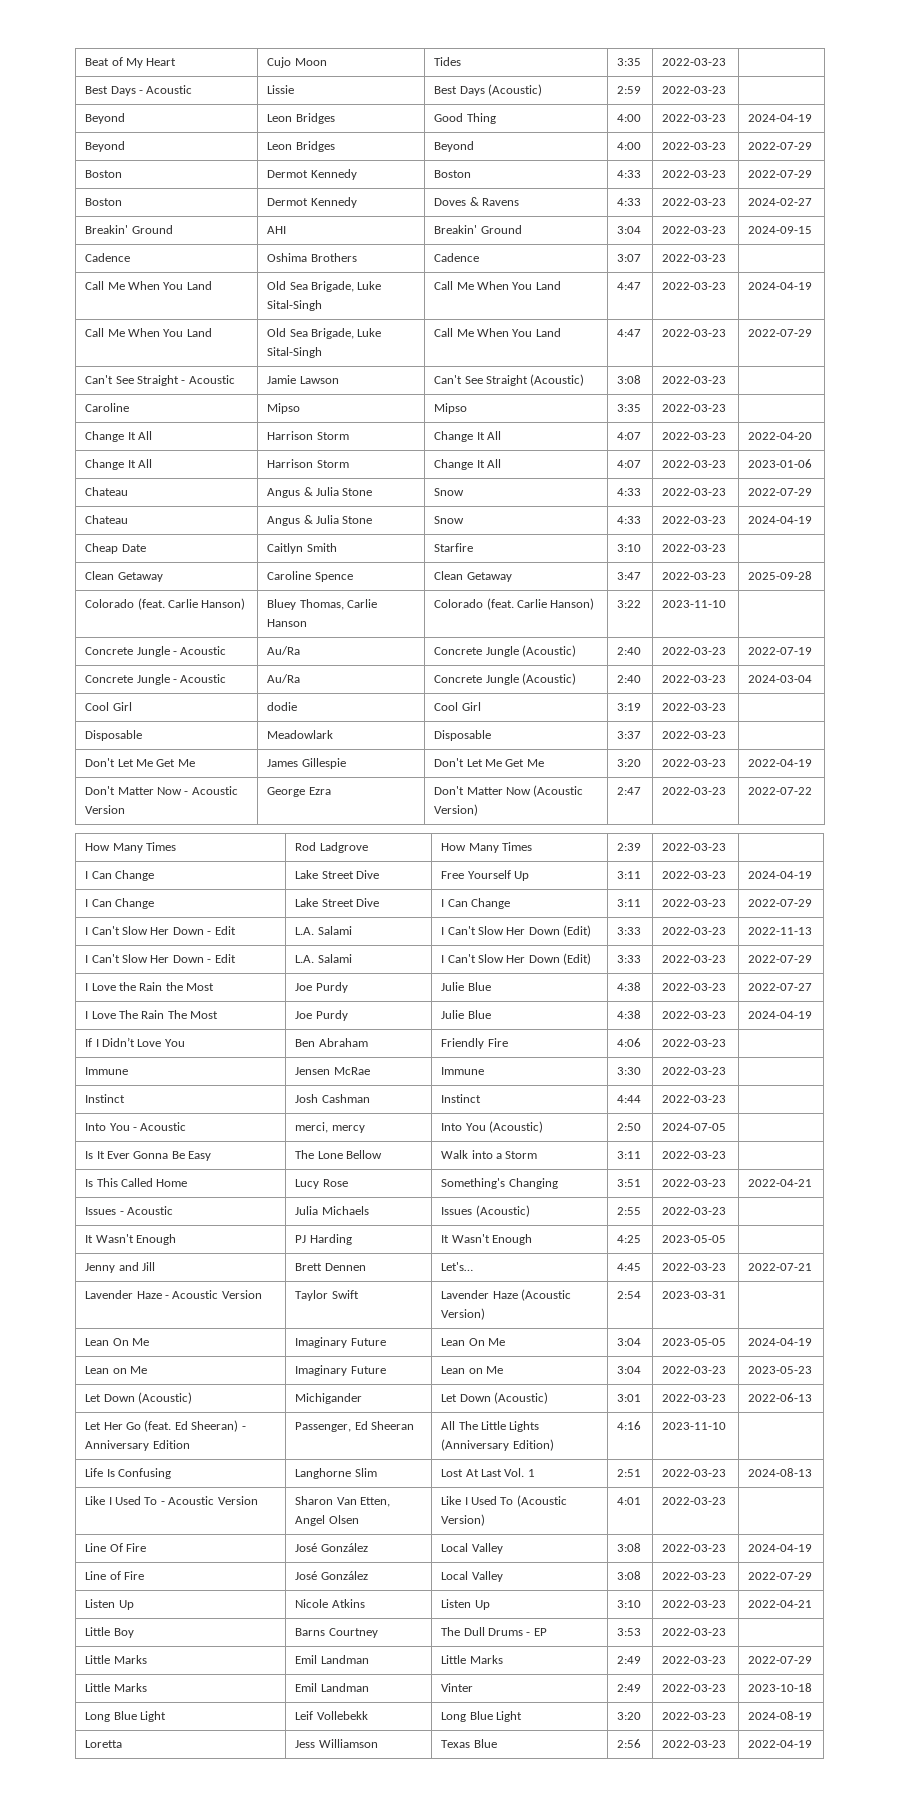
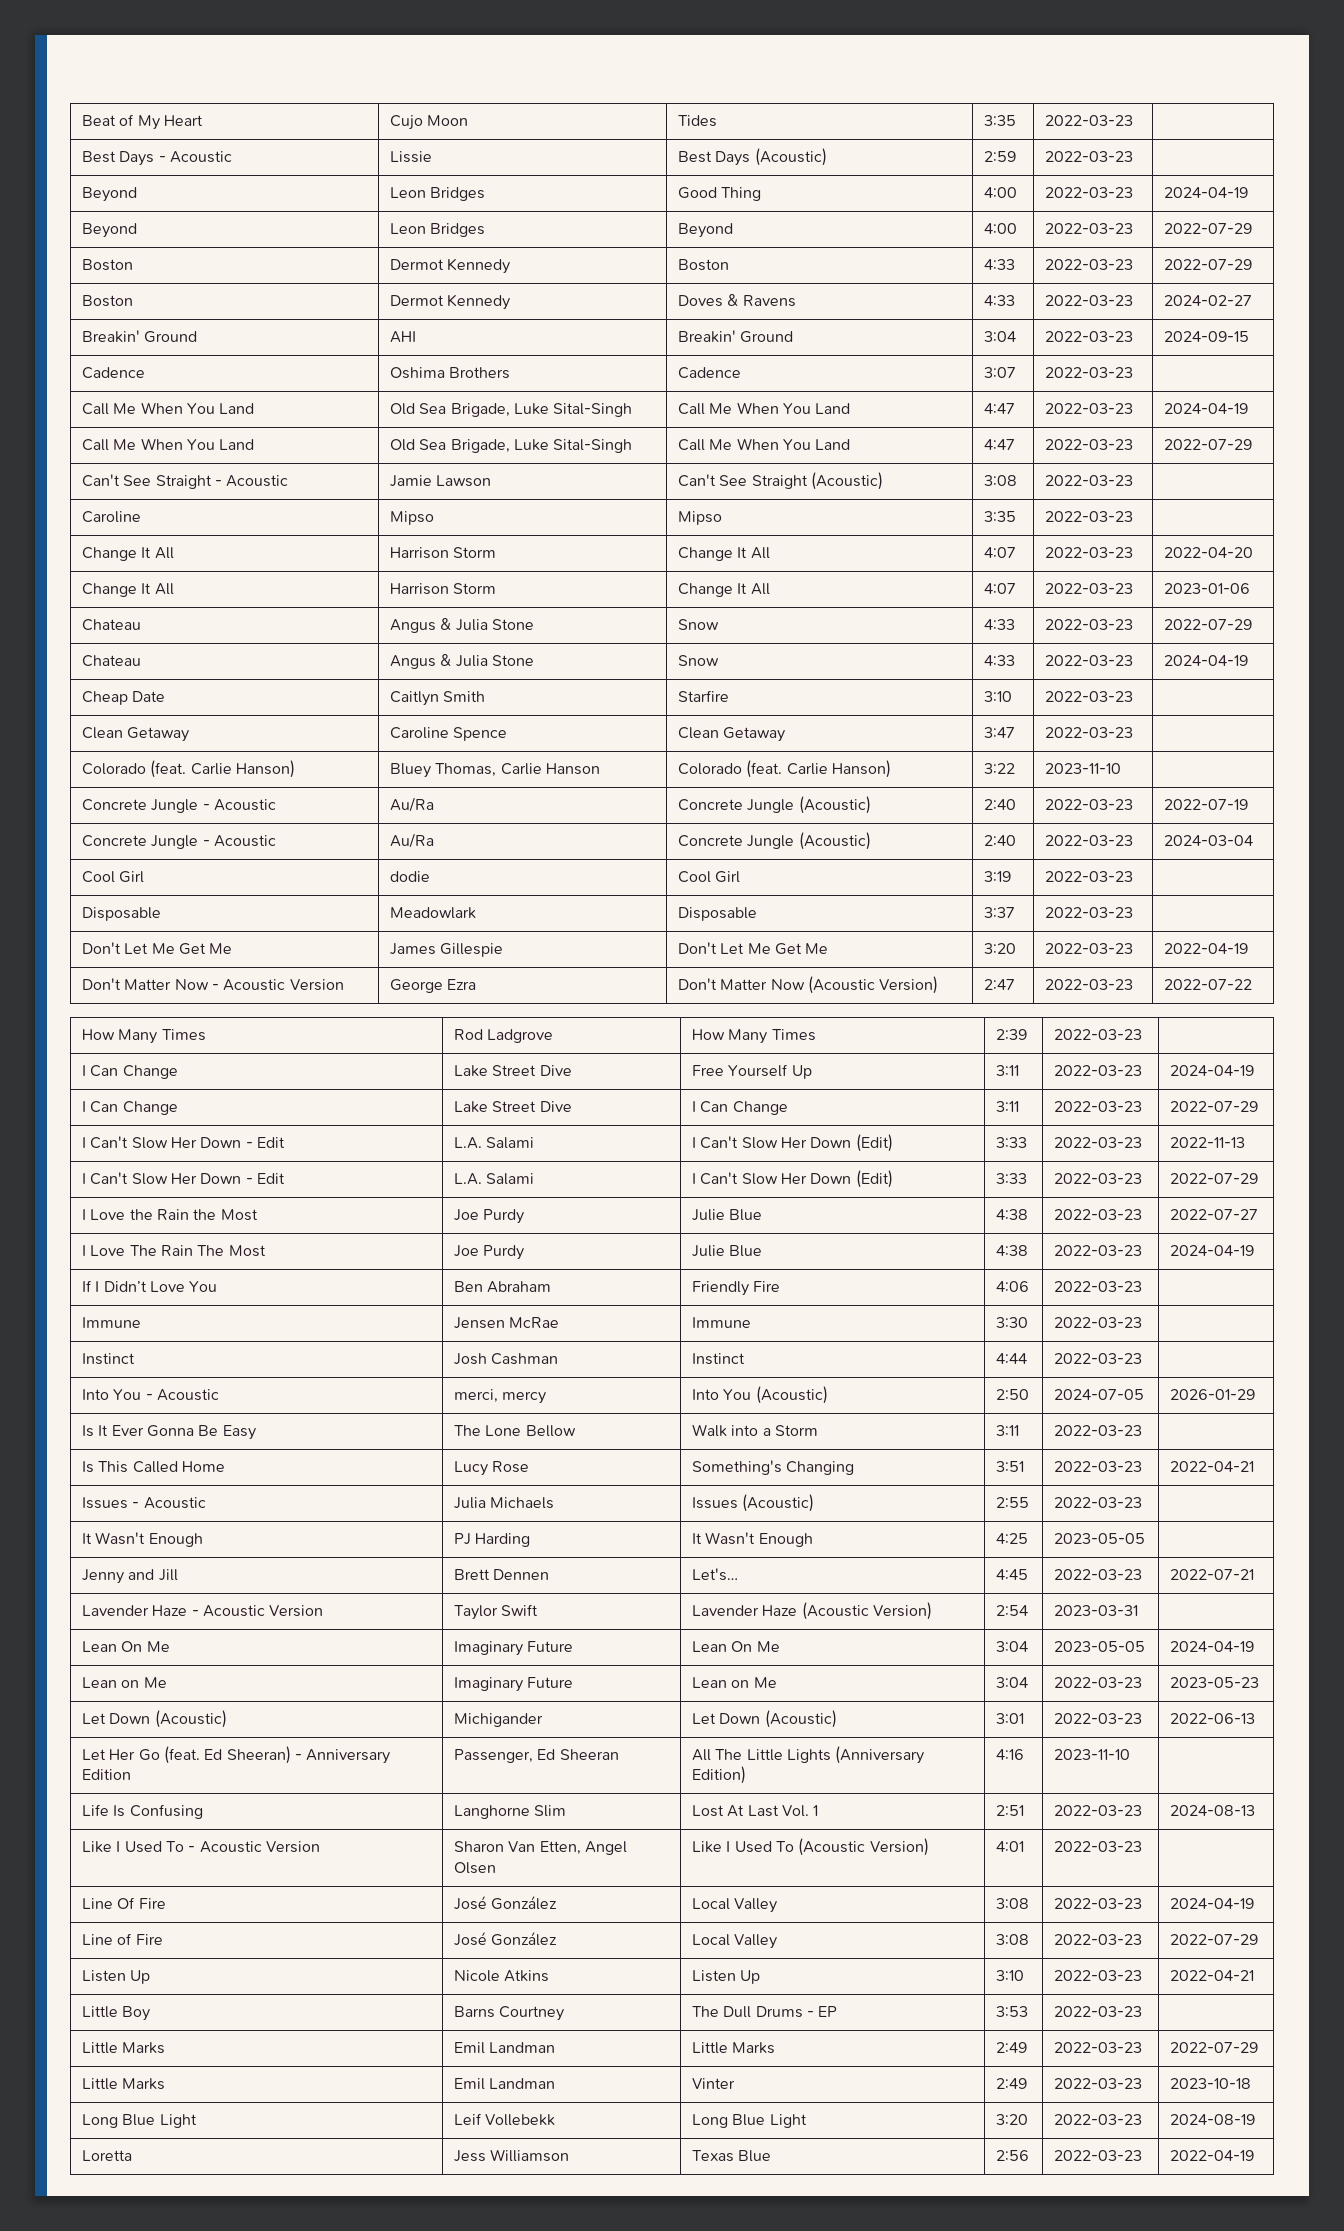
- Clean Getaway | Caroline Spence | Clean Getaway | 3:47 | 2022-03-23 | 2025-09-28
+ Clean Getaway | Caroline Spence | Clean Getaway | 3:47 | 2022-03-23 |
- Into You - Acoustic | merci, mercy | Into You (Acoustic) | 2:50 | 2024-07-05 |
+ Into You - Acoustic | merci, mercy | Into You (Acoustic) | 2:50 | 2024-07-05 | 2026-01-29

